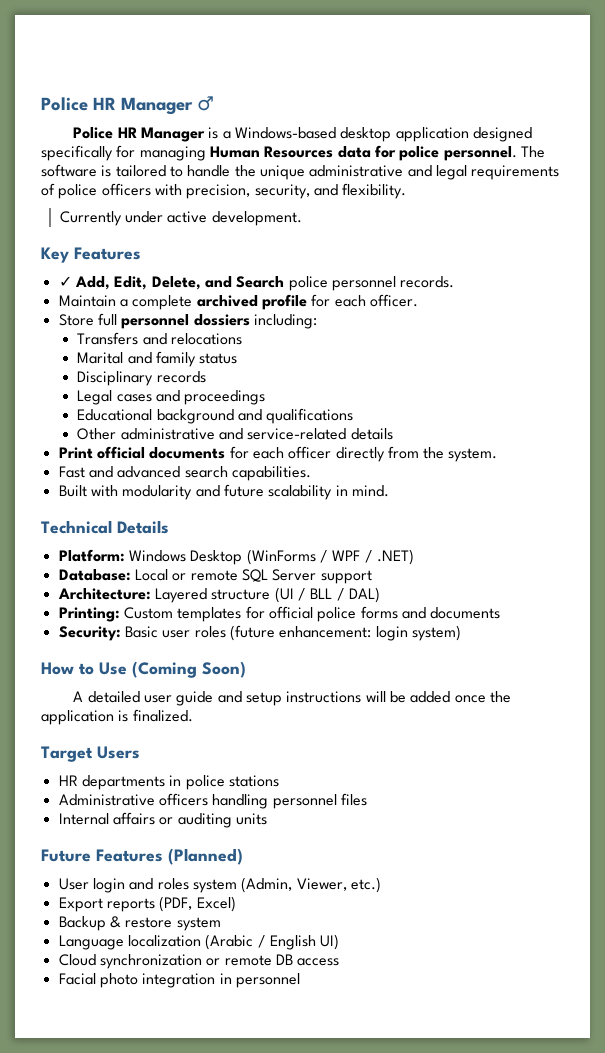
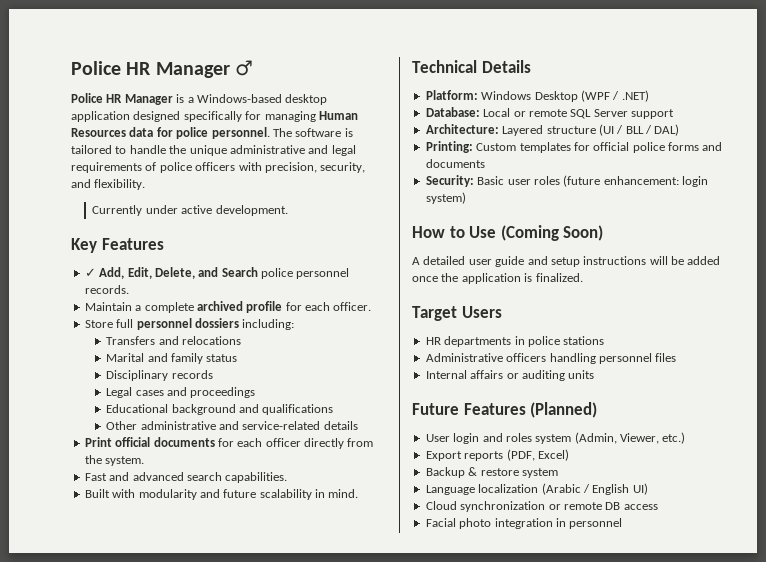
- Platform: Windows Desktop (WinForms / WPF / .NET)
+ Platform: Windows Desktop (WPF / .NET)

